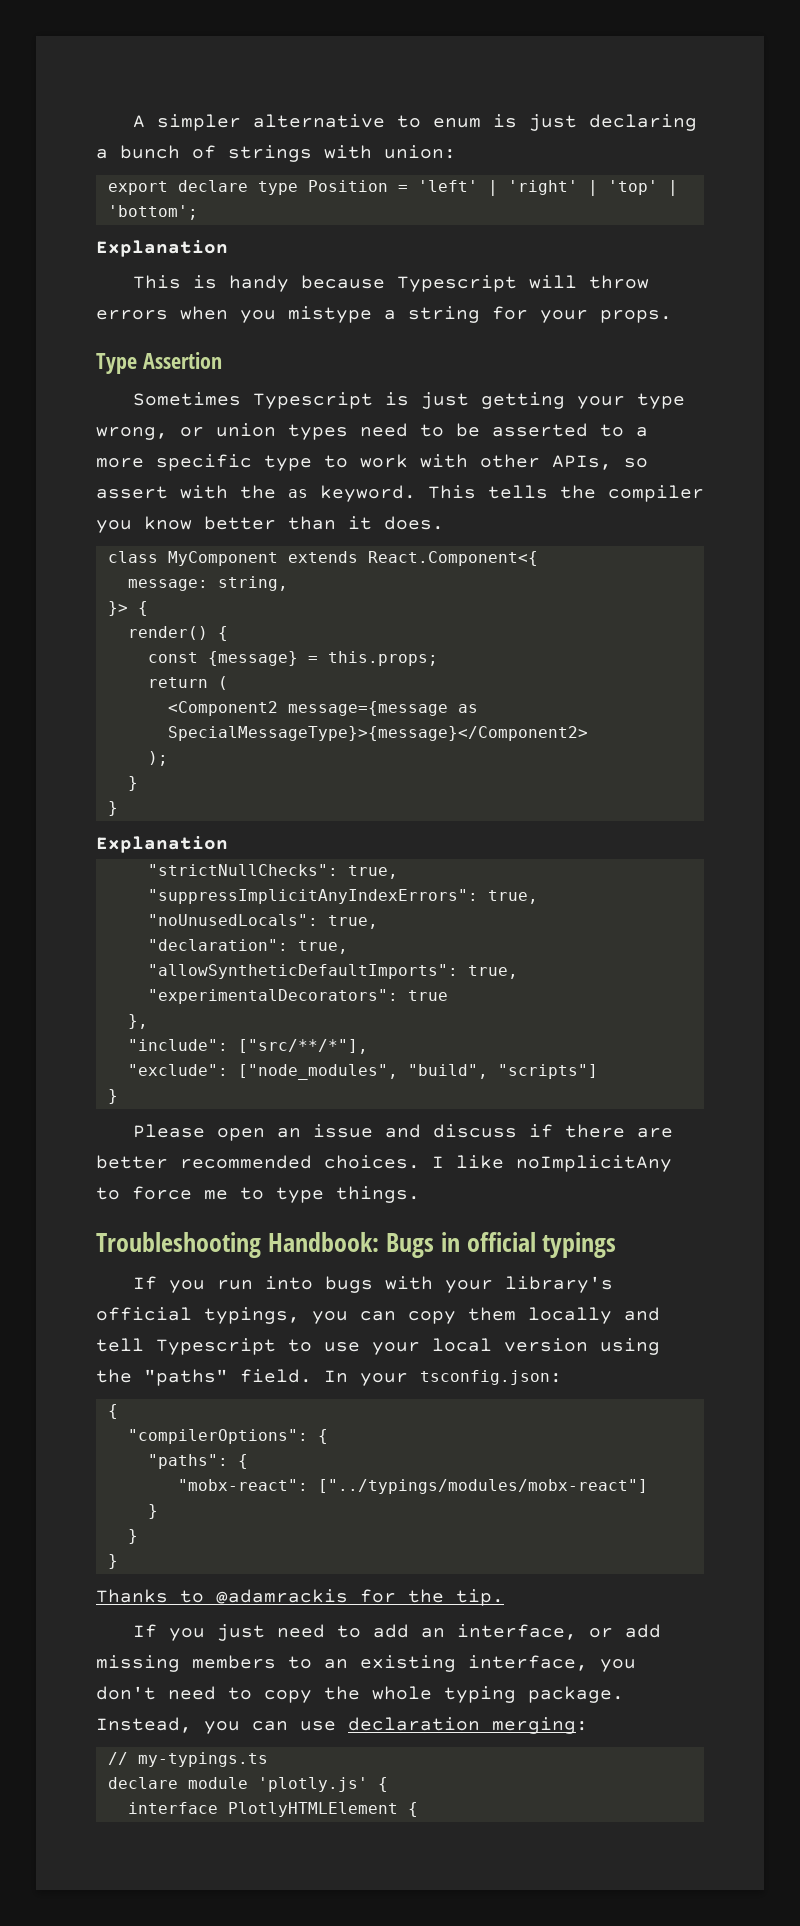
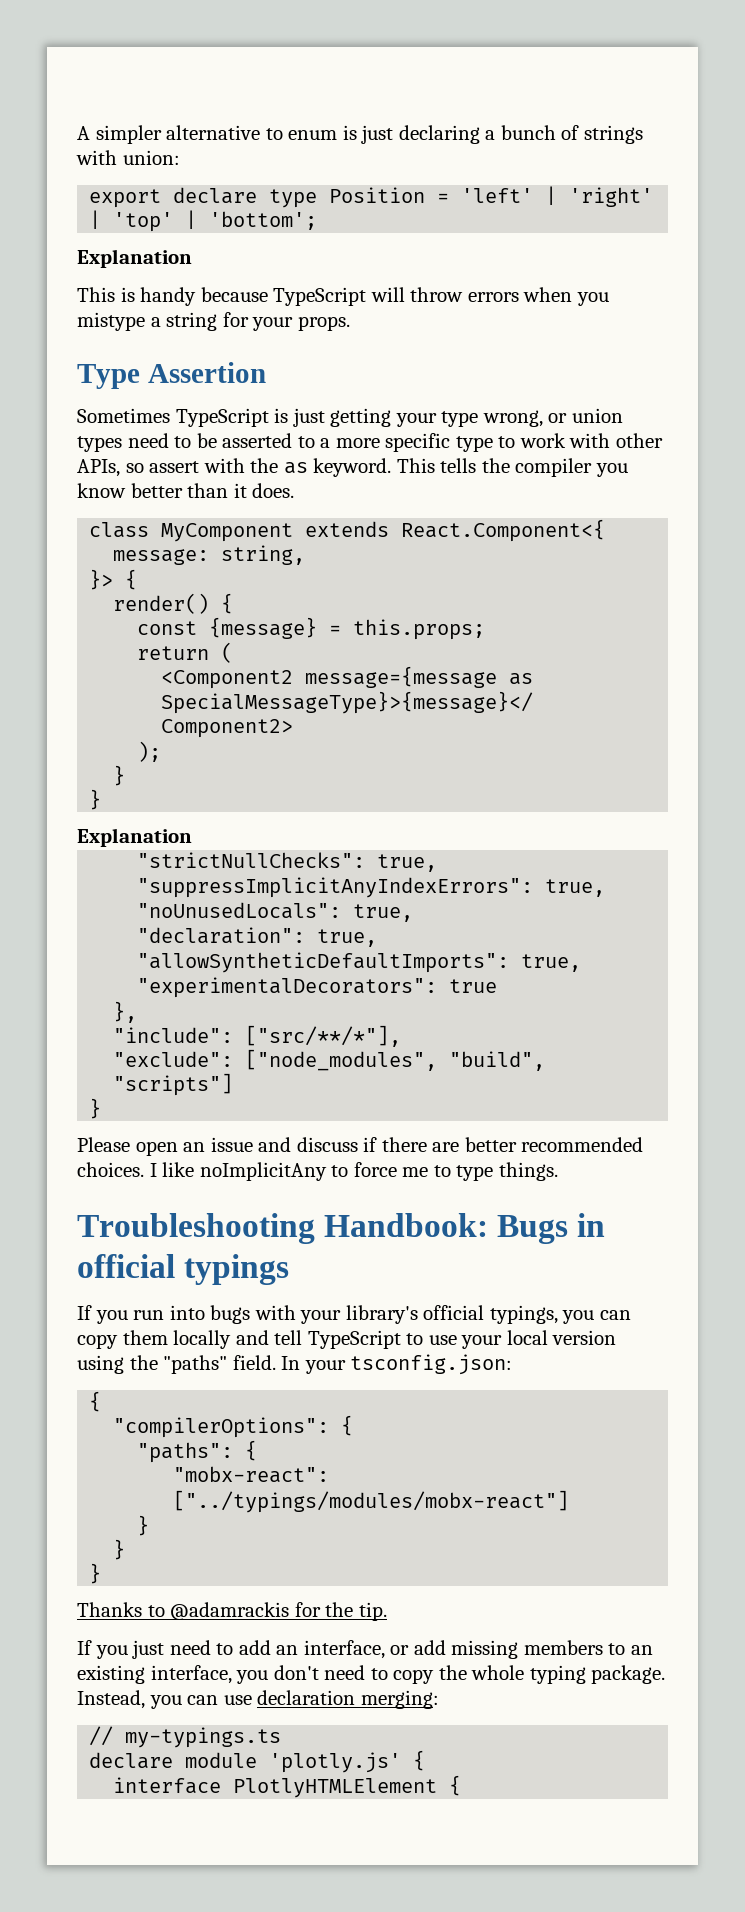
- This is handy because Typescript will throw errors when you mistype a string for your props.
+ This is handy because TypeScript will throw errors when you mistype a string for your props.
- Sometimes Typescript is just getting your type wrong, or union types need to be asserted to a more specific type to work with other APIs, so assert with the as keyword.
+ Sometimes TypeScript is just getting your type wrong, or union types need to be asserted to a more specific type to work with other APIs, so assert with the as keyword.
- If you run into bugs with your library's official typings, you can copy them locally and tell Typescript to use your local version using the "paths" field.
+ If you run into bugs with your library's official typings, you can copy them locally and tell TypeScript to use your local version using the "paths" field.

